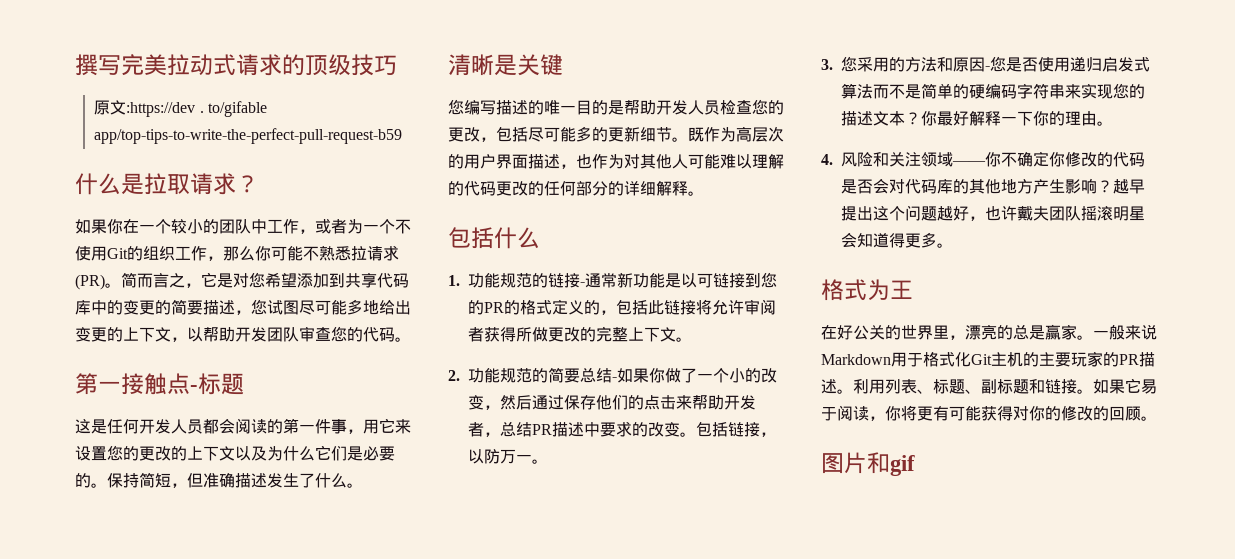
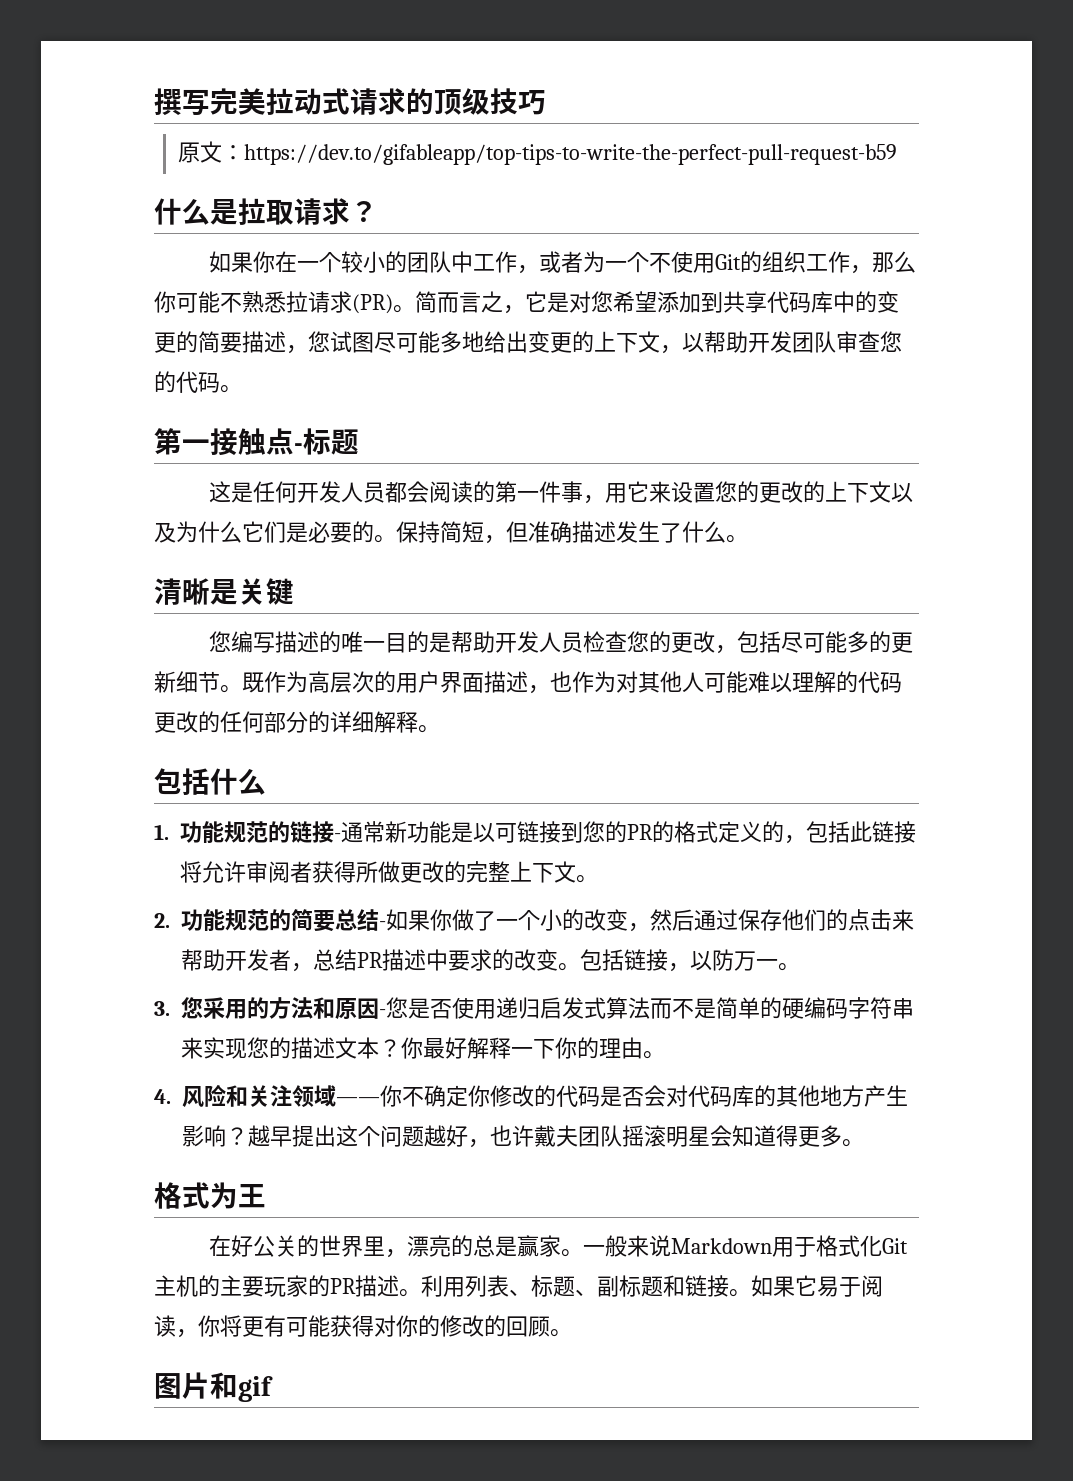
- 原文:https://dev . to/gifable app/top-tips-to-write-the-perfect-pull-request-b59
+ 原文：https://dev.to/gifableapp/top-tips-to-write-the-perfect-pull-request-b59

